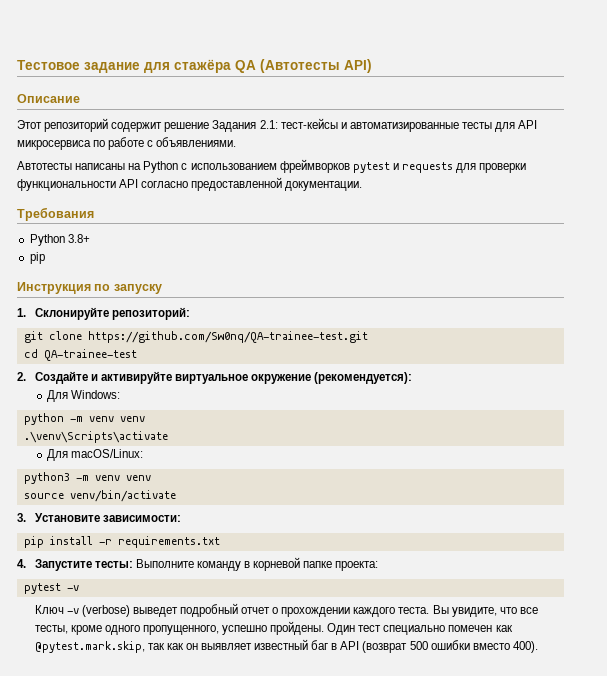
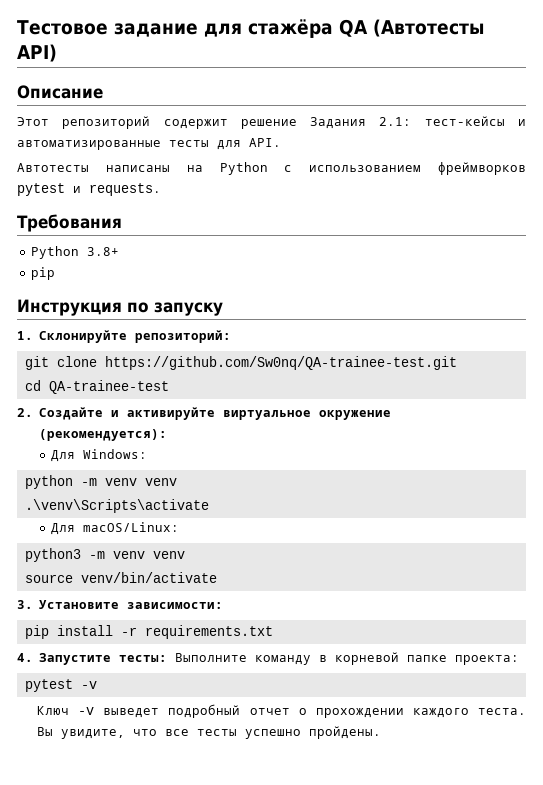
- Этот репозиторий содержит решение Задания 2.1: тест-кейсы и автоматизированные тесты для API микросервиса по работе с объявлениями.
+ Этот репозиторий содержит решение Задания 2.1: тест-кейсы и автоматизированные тесты для API.
- Автотесты написаны на Python с использованием фреймворков pytest и requests для проверки функциональности API согласно предоставленной документации.
+ Автотесты написаны на Python с использованием фреймворков pytest и requests.
- Ключ -v (verbose) выведет подробный отчет о прохождении каждого теста.
+ Ключ -v выведет подробный отчет о прохождении каждого теста.
- Вы увидите, что все тесты, кроме одного пропущенного, успешно пройдены. Один тест специально помечен как @pytest.mark.skip, так как он выявляет известный баг в API (возврат 500 ошибки вместо 400).
+ Вы увидите, что все тесты успешно пройдены.

